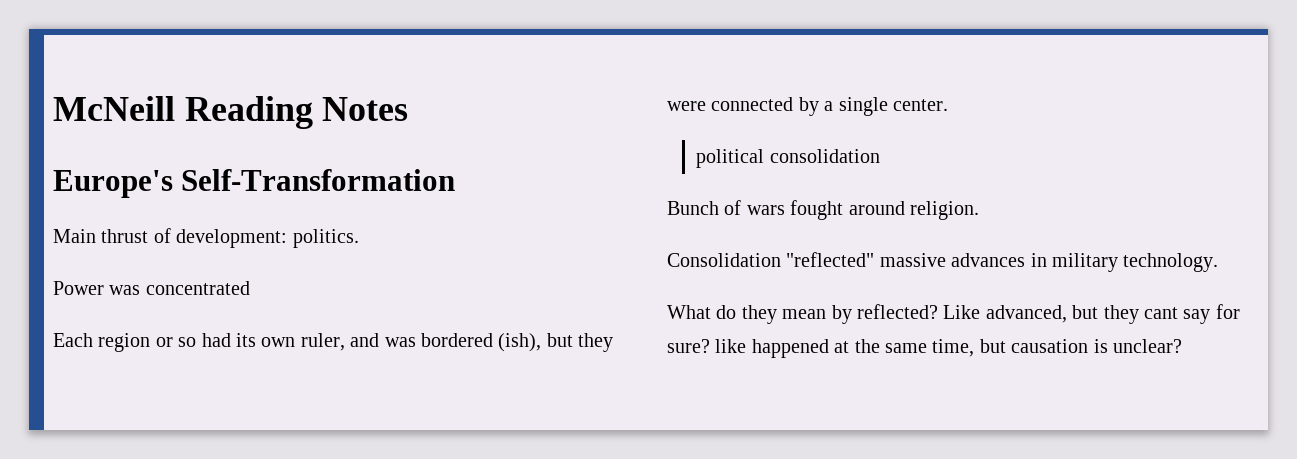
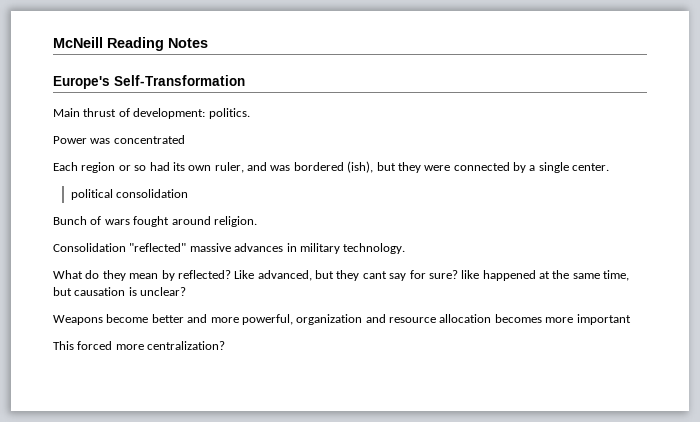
+ Weapons become better and more powerful, organization and resource allocation becomes more important
+ This forced more centralization?

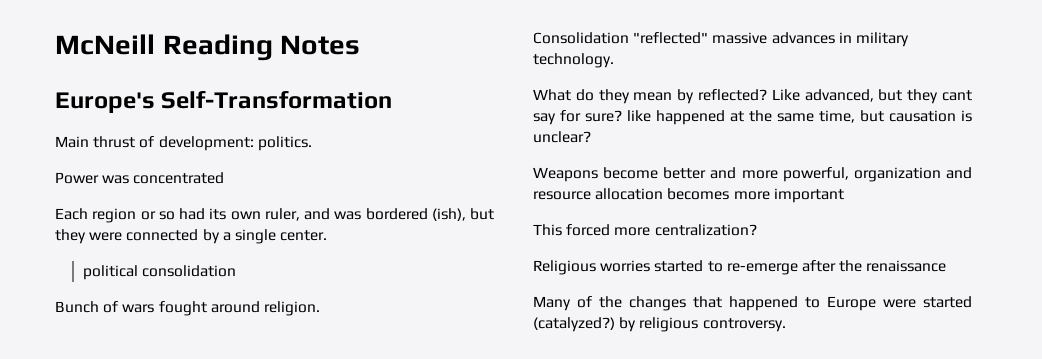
+ Religious worries started to re-emerge after the renaissance
+ Many of the changes that happened to Europe were started (catalyzed?) by religious controversy.

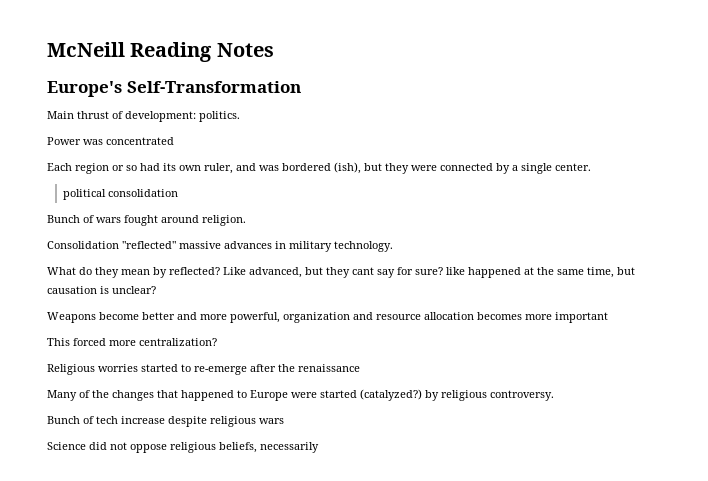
+ Bunch of tech increase despite religious wars
+ Science did not oppose religious beliefs, necessarily

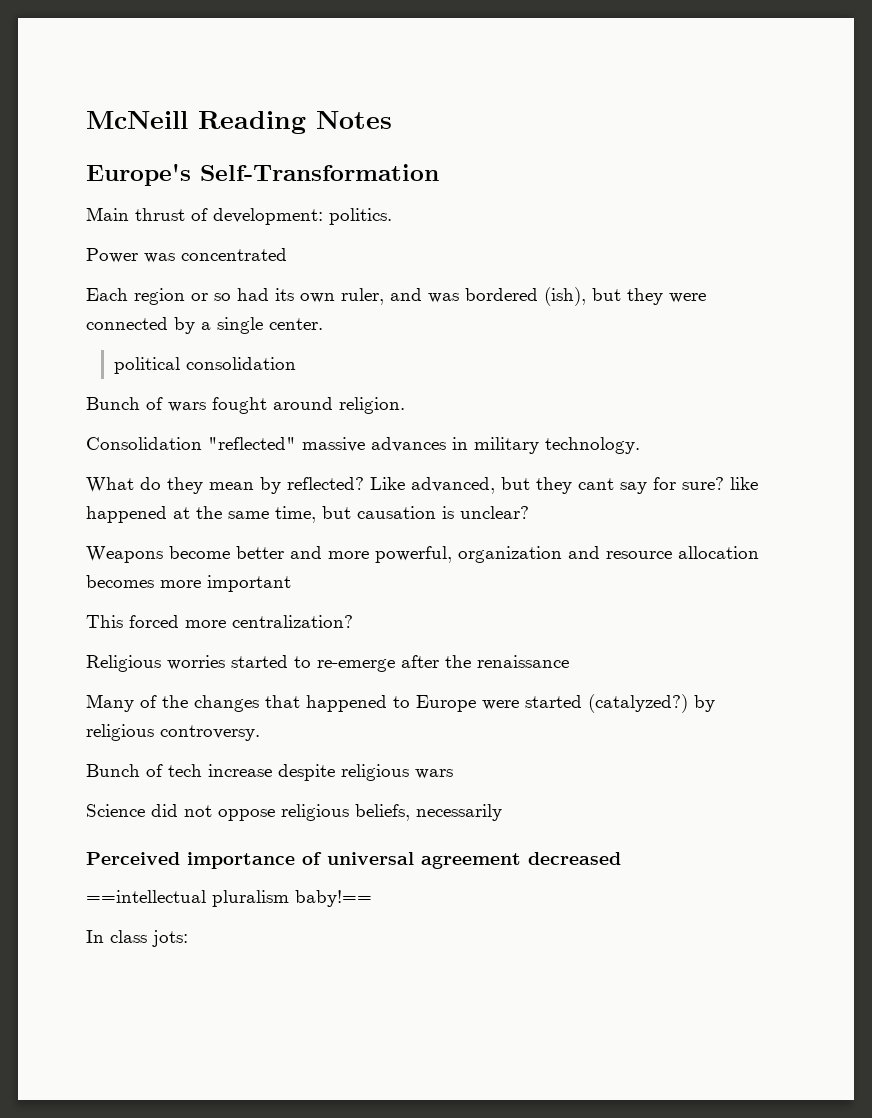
+ Perceived importance of universal agreement decreased
+ ==intellectual pluralism baby!==
+ In class jots:

